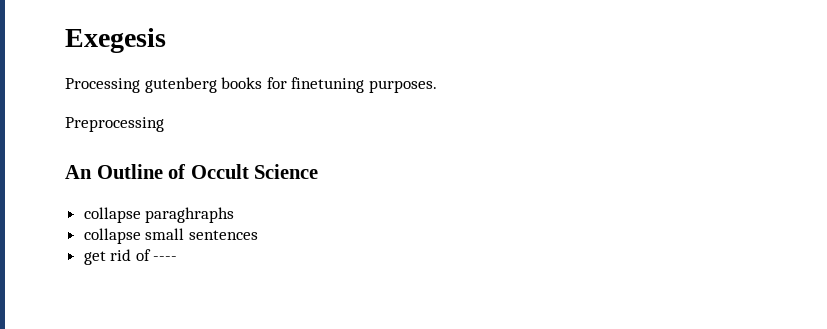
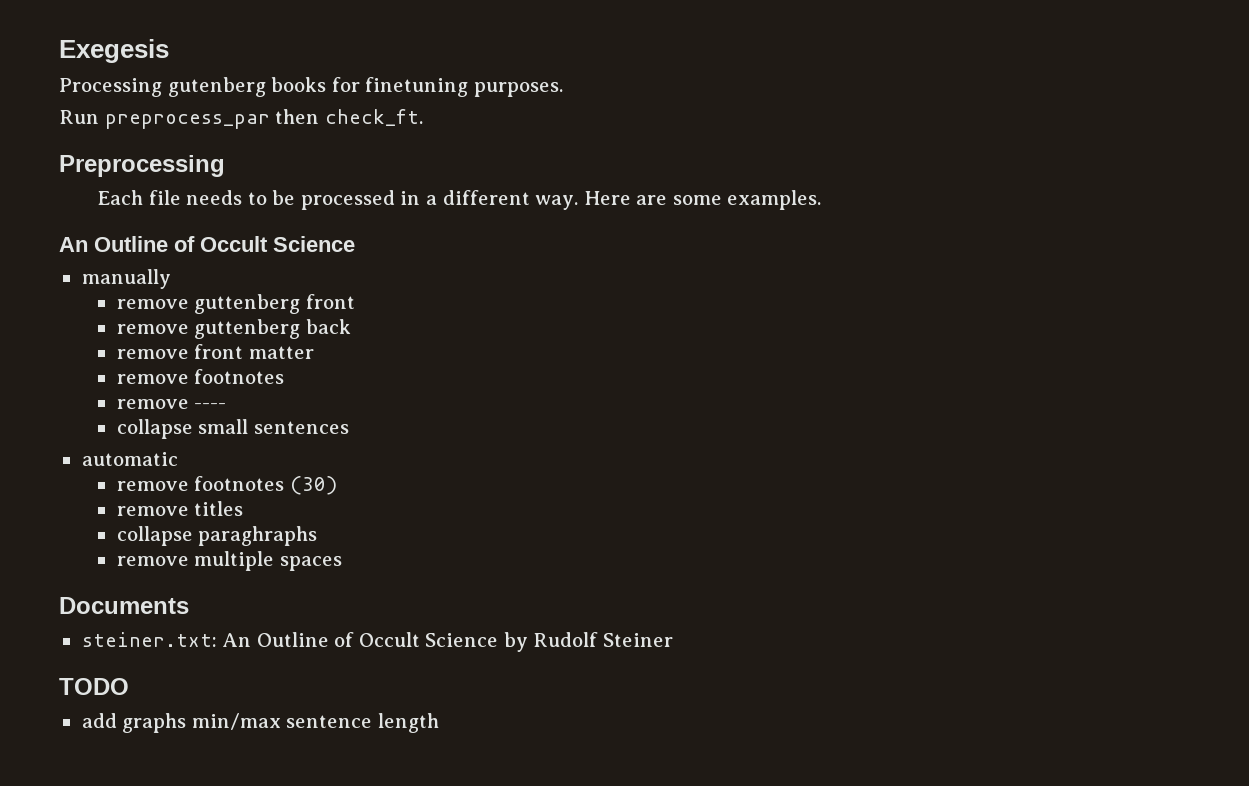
+ Run preprocess_par then check_ft.
  Preprocessing
+ Each file needs to be processed in a different way. Here are some examples.
+ manually
+ remove guttenberg front
+ remove guttenberg back
+ remove front matter
+ remove footnotes
+ remove ----
+ collapse small sentences
+ automatic
+ remove footnotes (30)
+ remove titles
  collapse paraghraphs
- collapse small sentences
- get rid of ----
+ remove multiple spaces
+ Documents
+ steiner.txt: An Outline of Occult Science by Rudolf Steiner
+ TODO
+ add graphs min/max sentence length

